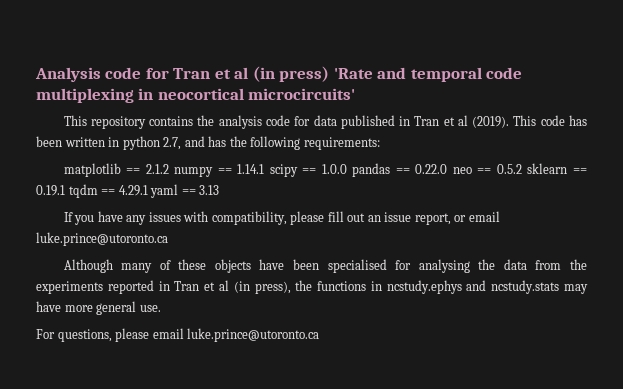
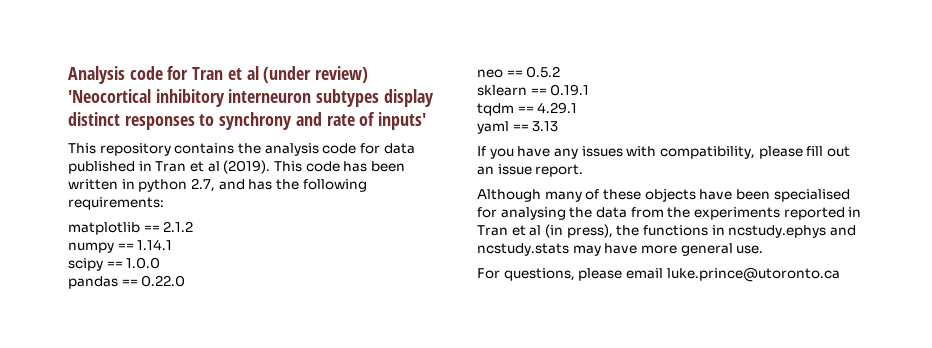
- Analysis code for Tran et al (in press) 'Rate and temporal code multiplexing in neocortical microcircuits'
+ Analysis code for Tran et al (under review) 'Neocortical inhibitory interneuron subtypes display distinct responses to synchrony and rate of inputs'
- matplotlib == 2.1.2 numpy == 1.14.1 scipy == 1.0.0 pandas == 0.22.0 neo == 0.5.2 sklearn == 0.19.1 tqdm == 4.29.1 yaml == 3.13
+ matplotlib == 2.1.2
+ numpy == 1.14.1
+ scipy == 1.0.0
+ pandas == 0.22.0
+ neo == 0.5.2
+ sklearn == 0.19.1
+ tqdm == 4.29.1
+ yaml == 3.13
- If you have any issues with compatibility, please fill out an issue report, or email luke.prince@utoronto.ca
+ If you have any issues with compatibility, please fill out an issue report.

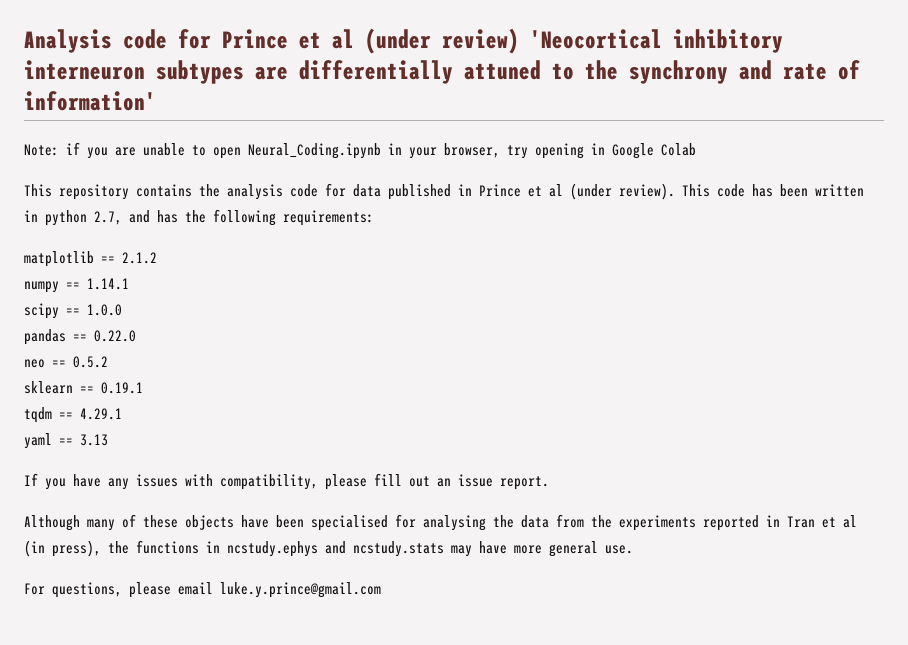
- Analysis code for Tran et al (under review) 'Neocortical inhibitory interneuron subtypes display distinct responses to synchrony and rate of inputs'
+ Analysis code for Prince et al (under review) 'Neocortical inhibitory interneuron subtypes are differentially attuned to the synchrony and rate of information'
+ Note: if you are unable to open Neural_Coding.ipynb in your browser, try opening in Google Colab
- This repository contains the analysis code for data published in Tran et al (2019).
+ This repository contains the analysis code for data published in Prince et al (under review).
- For questions, please email luke.prince@utoronto.ca
+ For questions, please email luke.y.prince@gmail.com

